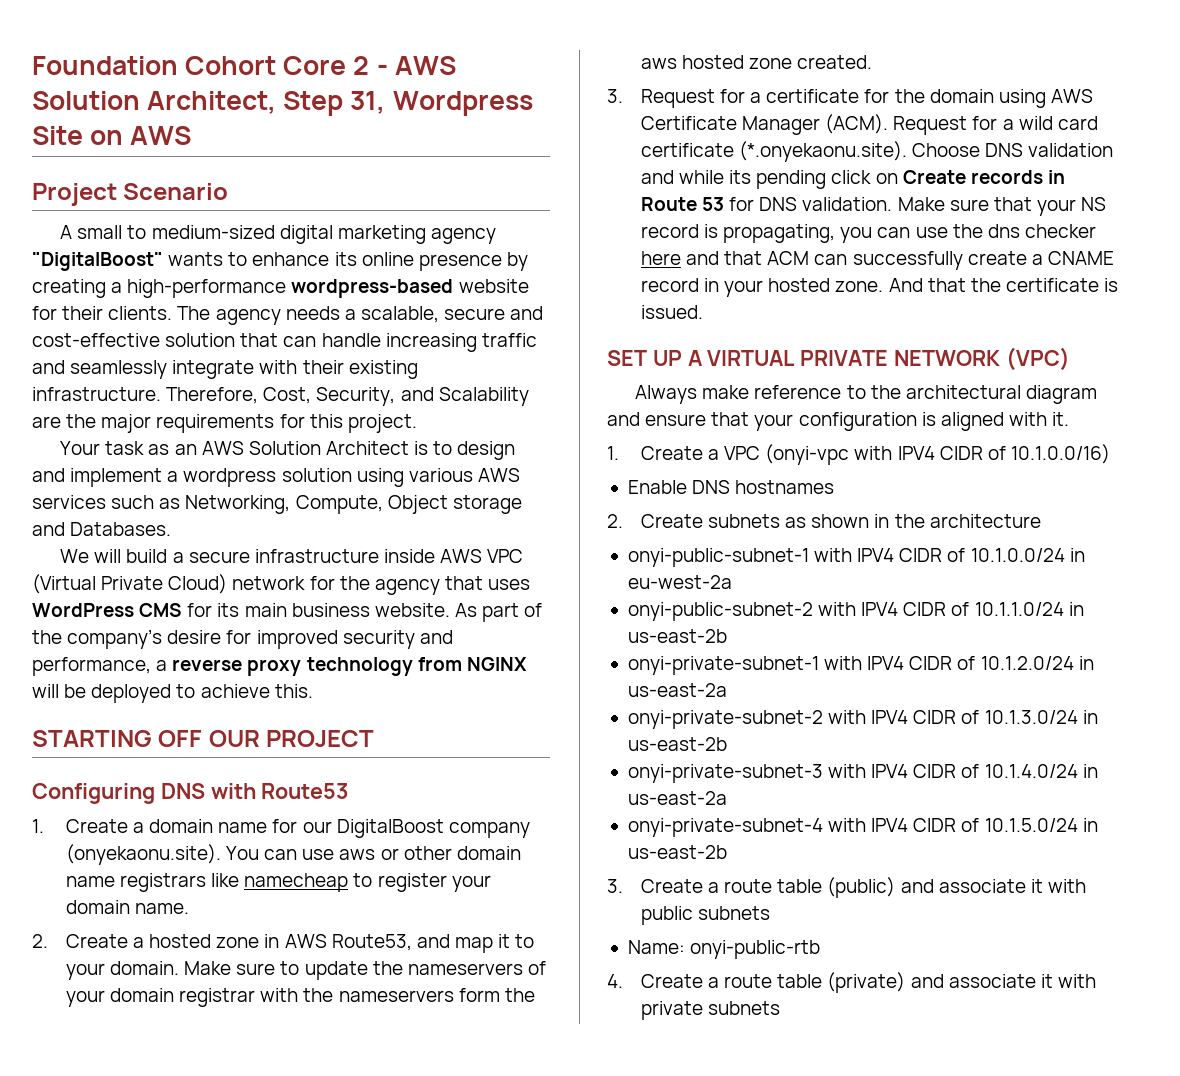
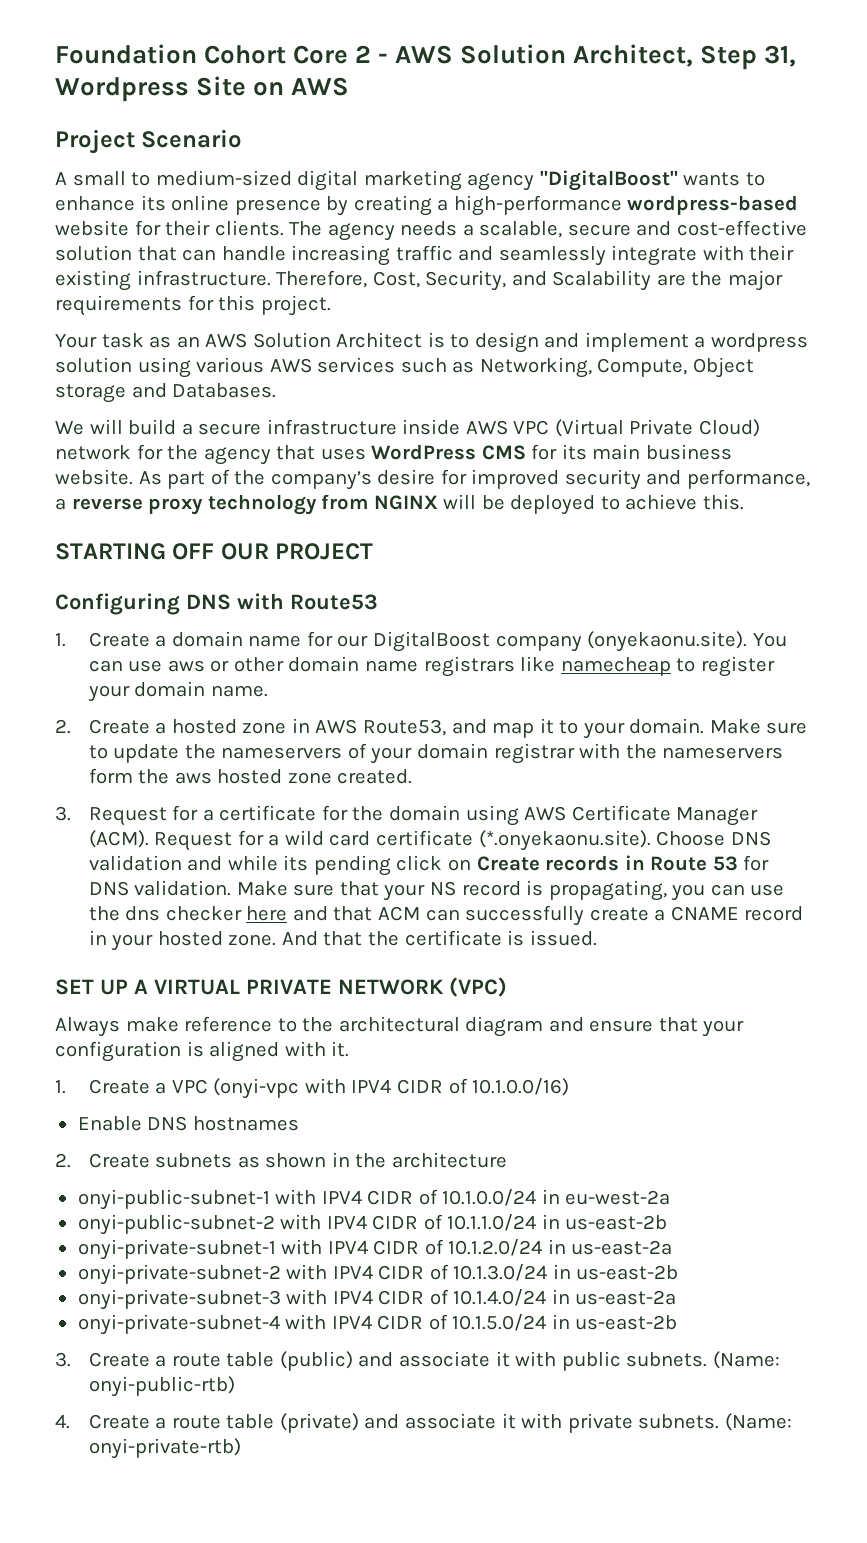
- 3. Create a route table (public) and associate it with public subnets
- Name: onyi-public-rtb
+ 3. Create a route table (public) and associate it with public subnets. (Name: onyi-public-rtb)
- 4. Create a route table (private) and associate it with private subnets
+ 4. Create a route table (private) and associate it with private subnets. (Name: onyi-private-rtb)

